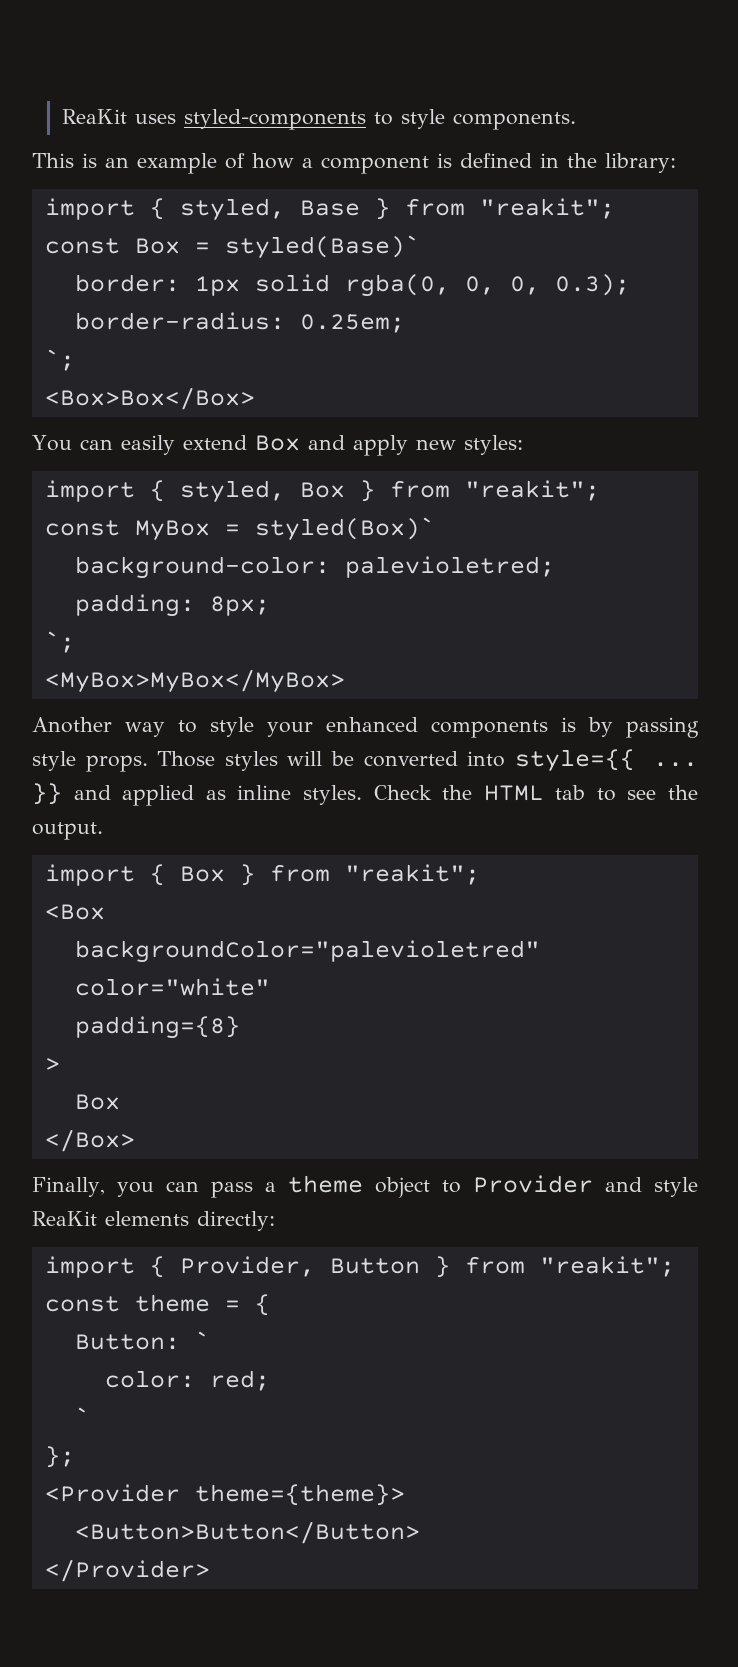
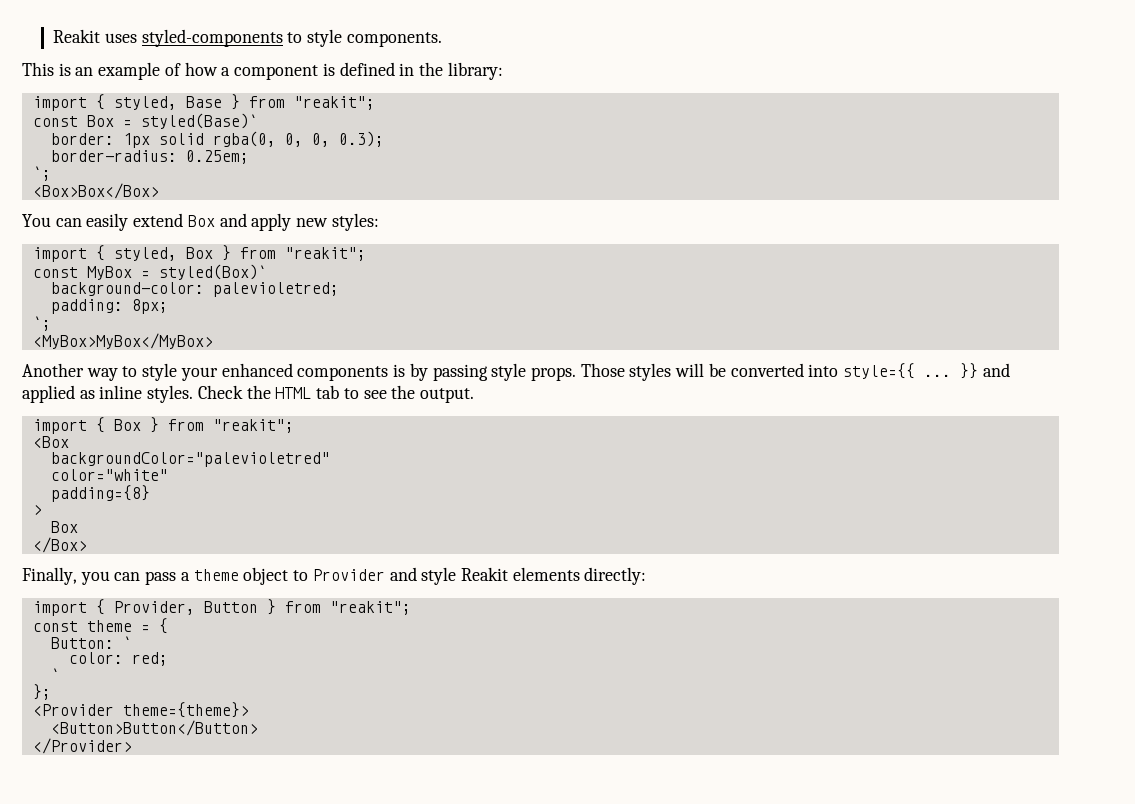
- ReaKit uses styled-components to style components.
+ Reakit uses styled-components to style components.
- Finally, you can pass a theme object to Provider and style ReaKit elements directly:
+ Finally, you can pass a theme object to Provider and style Reakit elements directly:

